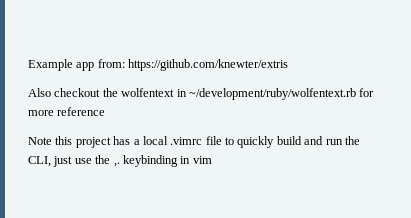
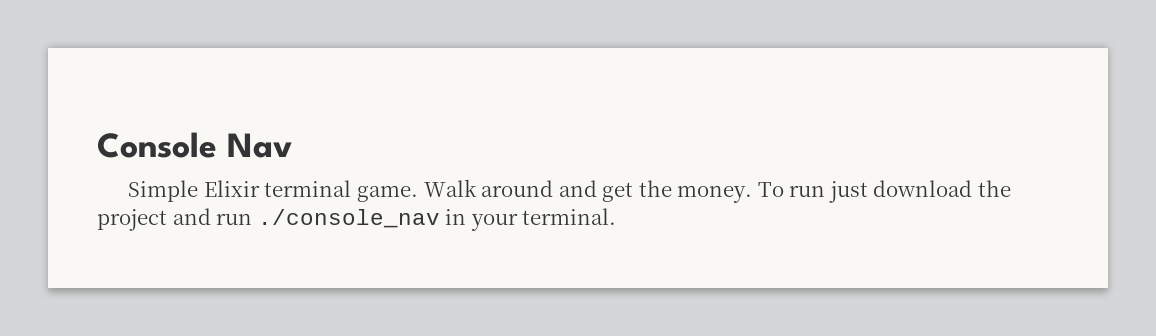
- Example app from: https://github.com/knewter/extris
- Also checkout the wolfentext in ~/development/ruby/wolfentext.rb for more reference
- Note this project has a local .vimrc file to quickly build and run the CLI, just use the ,. keybinding in vim
+ Console Nav
+ Simple Elixir terminal game. Walk around and get the money. To run just download the project and run ./console_nav in your terminal.

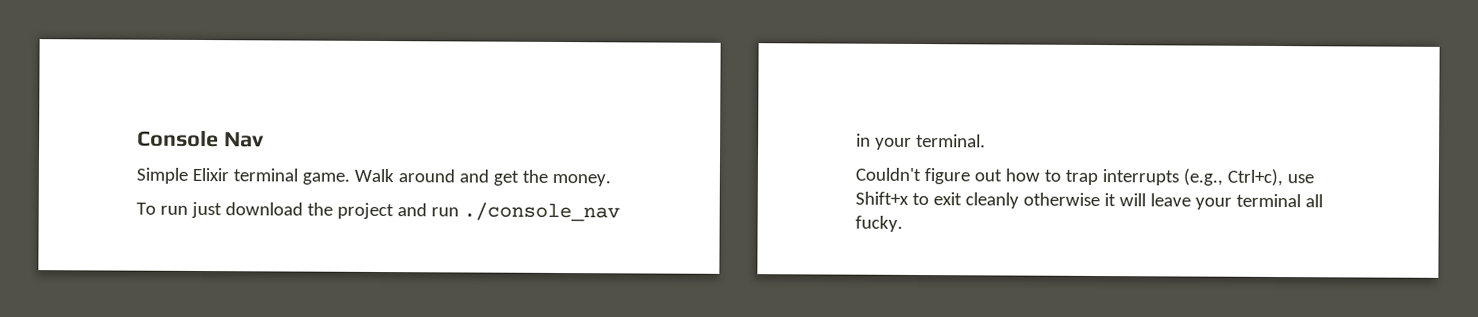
- Walk around and get the money. To run just download the project and run ./console_nav in your terminal.
+ Walk around and get the money.
+ To run just download the project and run ./console_nav in your terminal.
+ Couldn't figure out how to trap interrupts (e.g., Ctrl+c), use Shift+x to exit cleanly otherwise it will leave your terminal all fucky.

